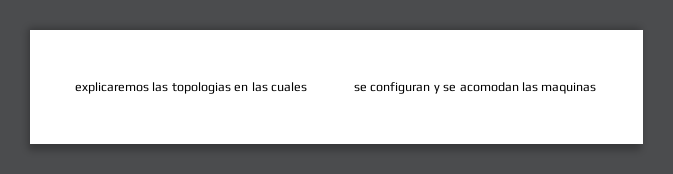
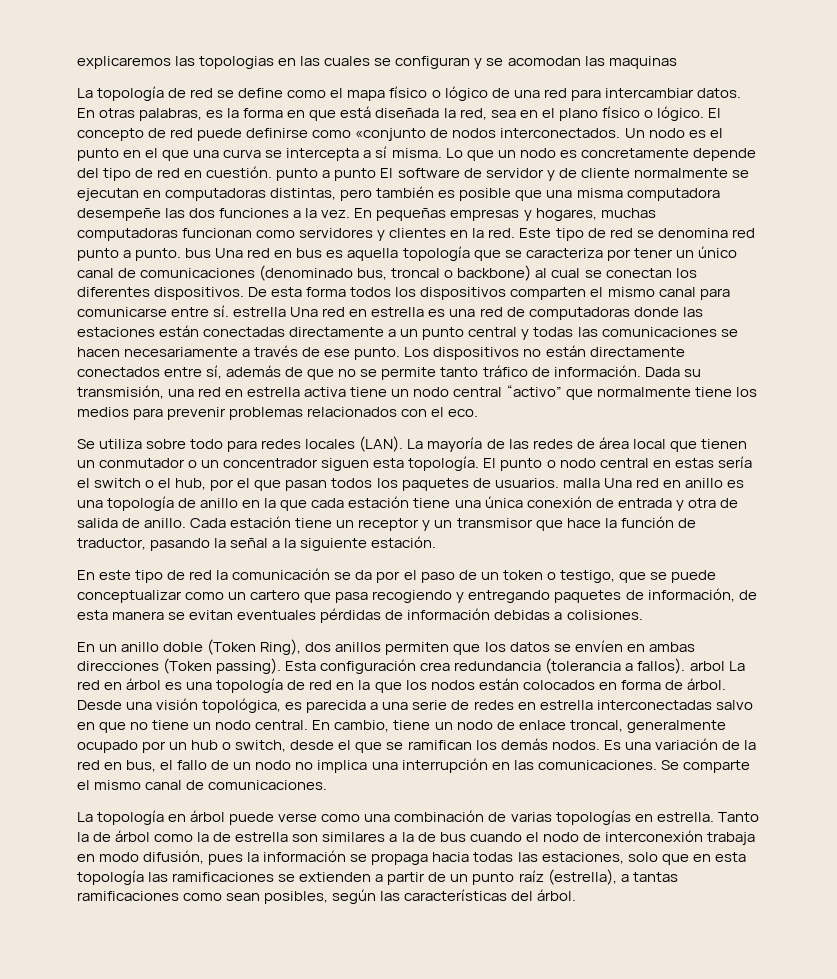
+ La topología de red se define como el mapa físico o lógico de una red para intercambiar datos. En otras palabras, es la forma en que está diseñada la red, sea en el plano físico o lógico. El concepto de red puede definirse como «conjunto de nodos interconectados. Un nodo es el punto en el que una curva se intercepta a sí misma. Lo que un nodo es concretamente depende del tipo de red en cuestión. punto a punto El software de servidor y de cliente normalmente se ejecutan en computadoras distintas, pero también es posible que una misma computadora desempeñe las dos funciones a la vez. En pequeñas empresas y hogares, muchas computadoras funcionan como servidores y clientes en la red. Este tipo de red se denomina red punto a punto. bus Una red en bus es aquella topología que se caracteriza por tener un único canal de comunicaciones (denominado bus, troncal o backbone) al cual se conectan los diferentes dispositivos. De esta forma todos los dispositivos comparten el mismo canal para comunicarse entre sí. estrella Una red en estrella es una red de computadoras donde las estaciones están conectadas directamente a un punto central y todas las comunicaciones se hacen necesariamente a través de ese punto. Los dispositivos no están directamente conectados entre sí, además de que no se permite tanto tráfico de información. Dada su transmisión, una red en estrella activa tiene un nodo central “activo” que normalmente tiene los medios para prevenir problemas relacionados con el eco.
+ Se utiliza sobre todo para redes locales (LAN). La mayoría de las redes de área local que tienen un conmutador o un concentrador siguen esta topología. El punto o nodo central en estas sería el switch o el hub, por el que pasan todos los paquetes de usuarios. malla Una red en anillo es una topología de anillo en la que cada estación tiene una única conexión de entrada y otra de salida de anillo. Cada estación tiene un receptor y un transmisor que hace la función de traductor, pasando la señal a la siguiente estación.
+ En este tipo de red la comunicación se da por el paso de un token o testigo, que se puede conceptualizar como un cartero que pasa recogiendo y entregando paquetes de información, de esta manera se evitan eventuales pérdidas de información debidas a colisiones.
+ En un anillo doble (Token Ring), dos anillos permiten que los datos se envíen en ambas direcciones (Token passing). Esta configuración crea redundancia (tolerancia a fallos). arbol La red en árbol es una topología de red en la que los nodos están colocados en forma de árbol. Desde una visión topológica, es parecida a una serie de redes en estrella interconectadas salvo en que no tiene un nodo central. En cambio, tiene un nodo de enlace troncal, generalmente ocupado por un hub o switch, desde el que se ramifican los demás nodos. Es una variación de la red en bus, el fallo de un nodo no implica una interrupción en las comunicaciones. Se comparte el mismo canal de comunicaciones.
+ La topología en árbol puede verse como una combinación de varias topologías en estrella. Tanto la de árbol como la de estrella son similares a la de bus cuando el nodo de interconexión trabaja en modo difusión, pues la información se propaga hacia todas las estaciones, solo que en esta topología las ramificaciones se extienden a partir de un punto raíz (estrella), a tantas ramificaciones como sean posibles, según las características del árbol.

